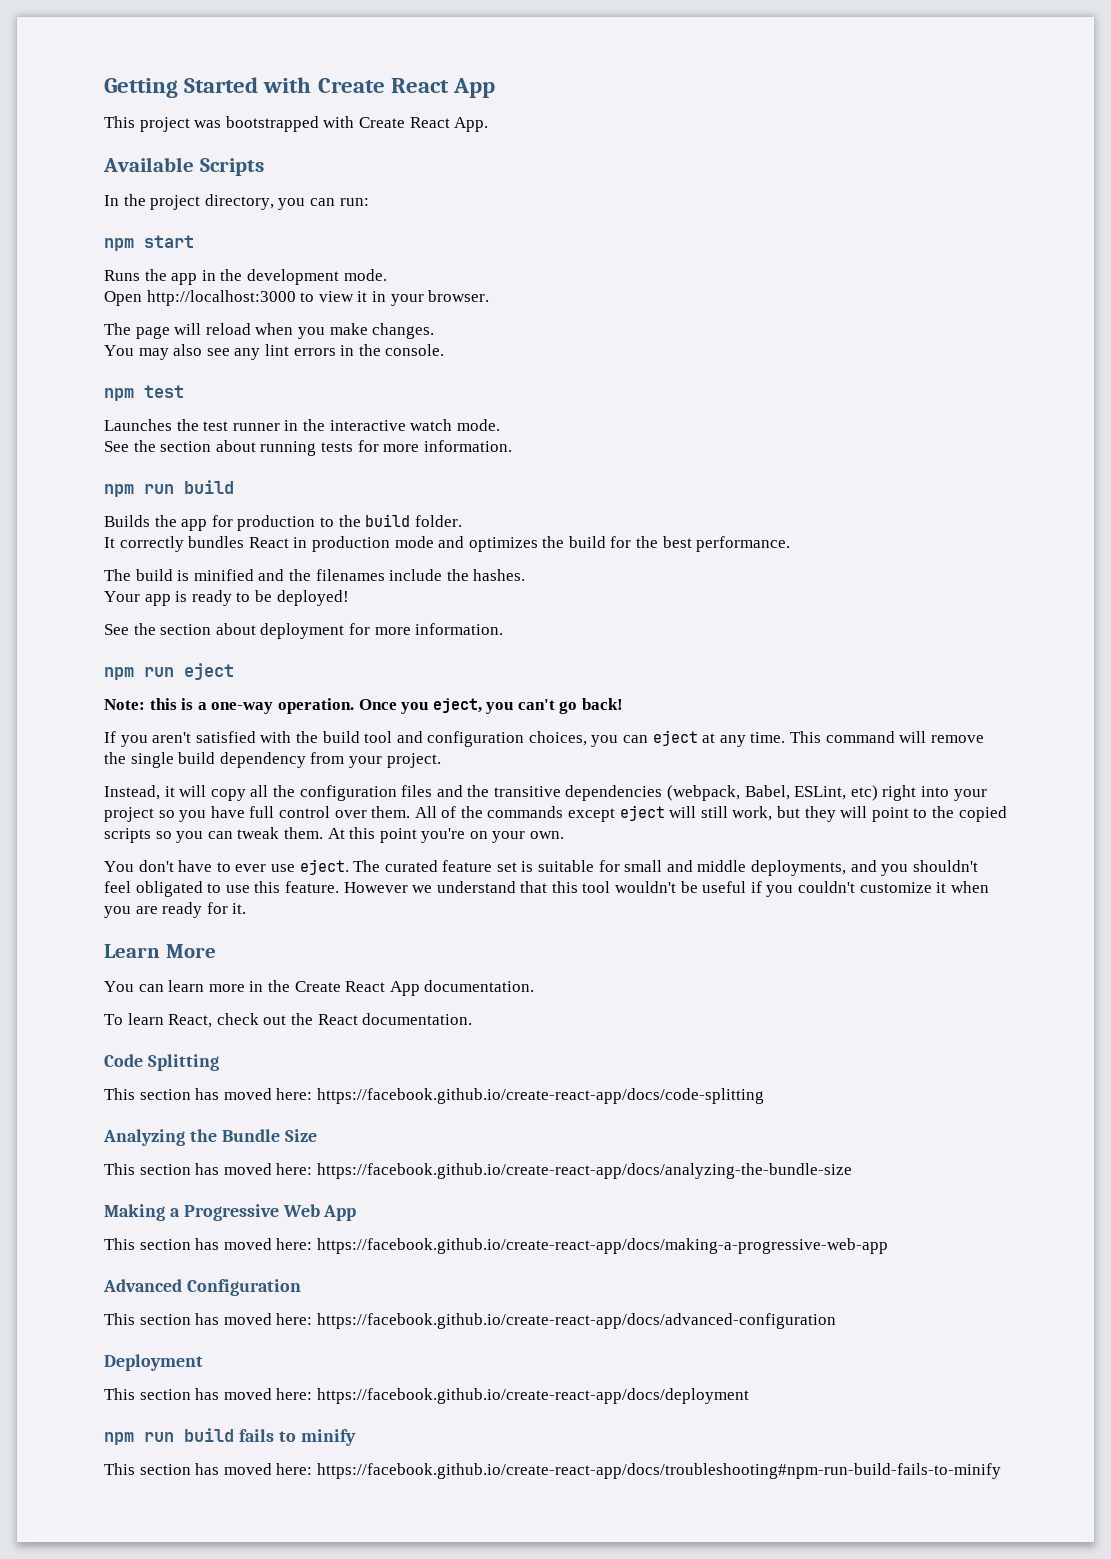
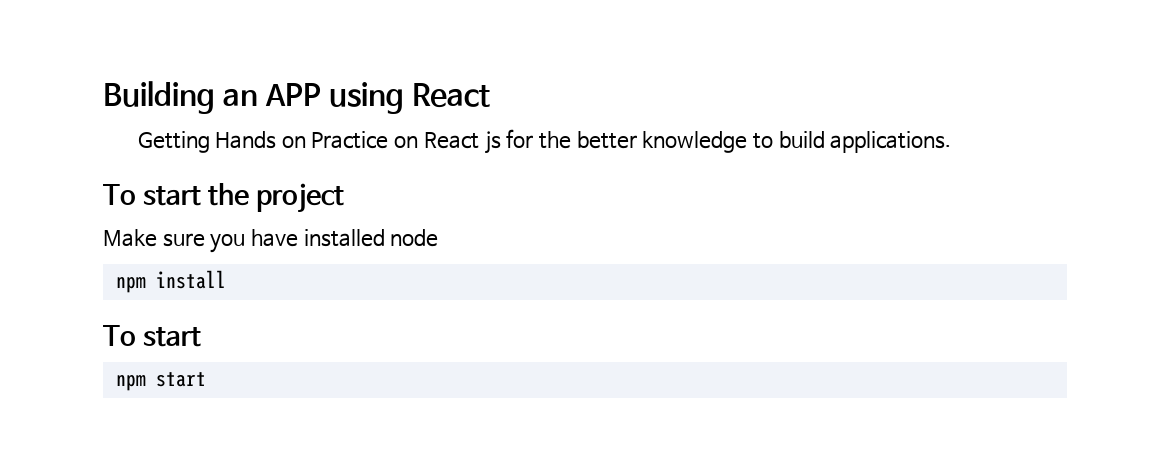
- Getting Started with Create React App
- This project was bootstrapped with Create React App.
- Available Scripts
- In the project directory, you can run:
+ Building an APP using React
+ Getting Hands on Practice on React js for the better knowledge to build applications.
+ To start the project
+ Make sure you have installed node
+ npm install
+ To start
  npm start
- Runs the app in the development mode.
- Open http://localhost:3000 to view it in your browser.
- The page will reload when you make changes.
- You may also see any lint errors in the console.
- npm test
- Launches the test runner in the interactive watch mode.
- See the section about running tests for more information.
- npm run build
- Builds the app for production to the build folder.
- It correctly bundles React in production mode and optimizes the build for the best performance.
- The build is minified and the filenames include the hashes.
- Your app is ready to be deployed!
- See the section about deployment for more information.
- npm run eject
- Note: this is a one-way operation. Once you eject, you can't go back!
- If you aren't satisfied with the build tool and configuration choices, you can eject at any time. This command will remove the single build dependency from your project.
- Instead, it will copy all the configuration files and the transitive dependencies (webpack, Babel, ESLint, etc) right into your project so you have full control over them. All of the commands except eject will still work, but they will point to the copied scripts so you can tweak them. At this point you're on your own.
- You don't have to ever use eject. The curated feature set is suitable for small and middle deployments, and you shouldn't feel obligated to use this feature. However we understand that this tool wouldn't be useful if you couldn't customize it when you are ready for it.
- Learn More
- You can learn more in the Create React App documentation.
- To learn React, check out the React documentation.
- Code Splitting
- This section has moved here: https://facebook.github.io/create-react-app/docs/code-splitting
- Analyzing the Bundle Size
- This section has moved here: https://facebook.github.io/create-react-app/docs/analyzing-the-bundle-size
- Making a Progressive Web App
- This section has moved here: https://facebook.github.io/create-react-app/docs/making-a-progressive-web-app
- Advanced Configuration
- This section has moved here: https://facebook.github.io/create-react-app/docs/advanced-configuration
- Deployment
- This section has moved here: https://facebook.github.io/create-react-app/docs/deployment
- npm run build fails to minify
- This section has moved here: https://facebook.github.io/create-react-app/docs/troubleshooting#npm-run-build-fails-to-minify

